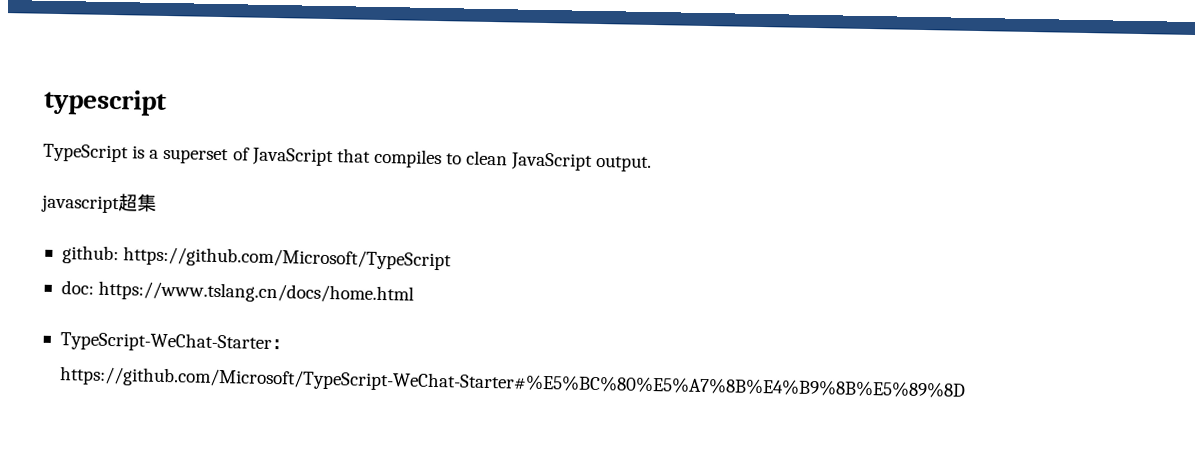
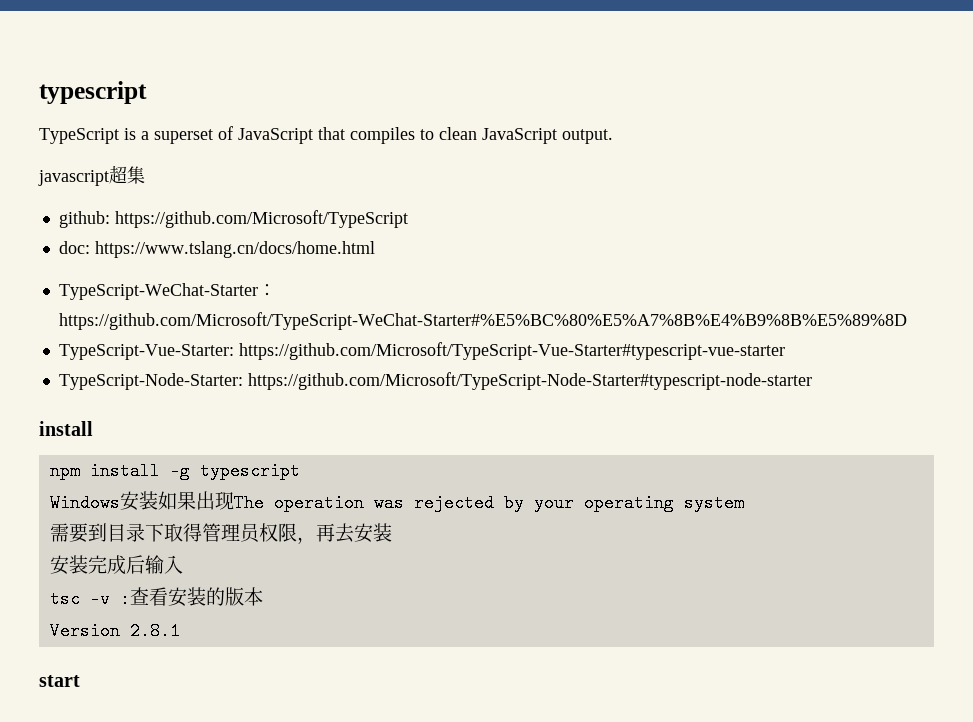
+ TypeScript-Vue-Starter: https://github.com/Microsoft/TypeScript-Vue-Starter#typescript-vue-starter
+ TypeScript-Node-Starter: https://github.com/Microsoft/TypeScript-Node-Starter#typescript-node-starter
+ install
+ npm install -g typescript
+ Windows安装如果出现The operation was rejected by your operating system
+ 需要到目录下取得管理员权限，再去安装
+ 安装完成后输入
+ tsc -v :查看安装的版本
+ Version 2.8.1
+ start

